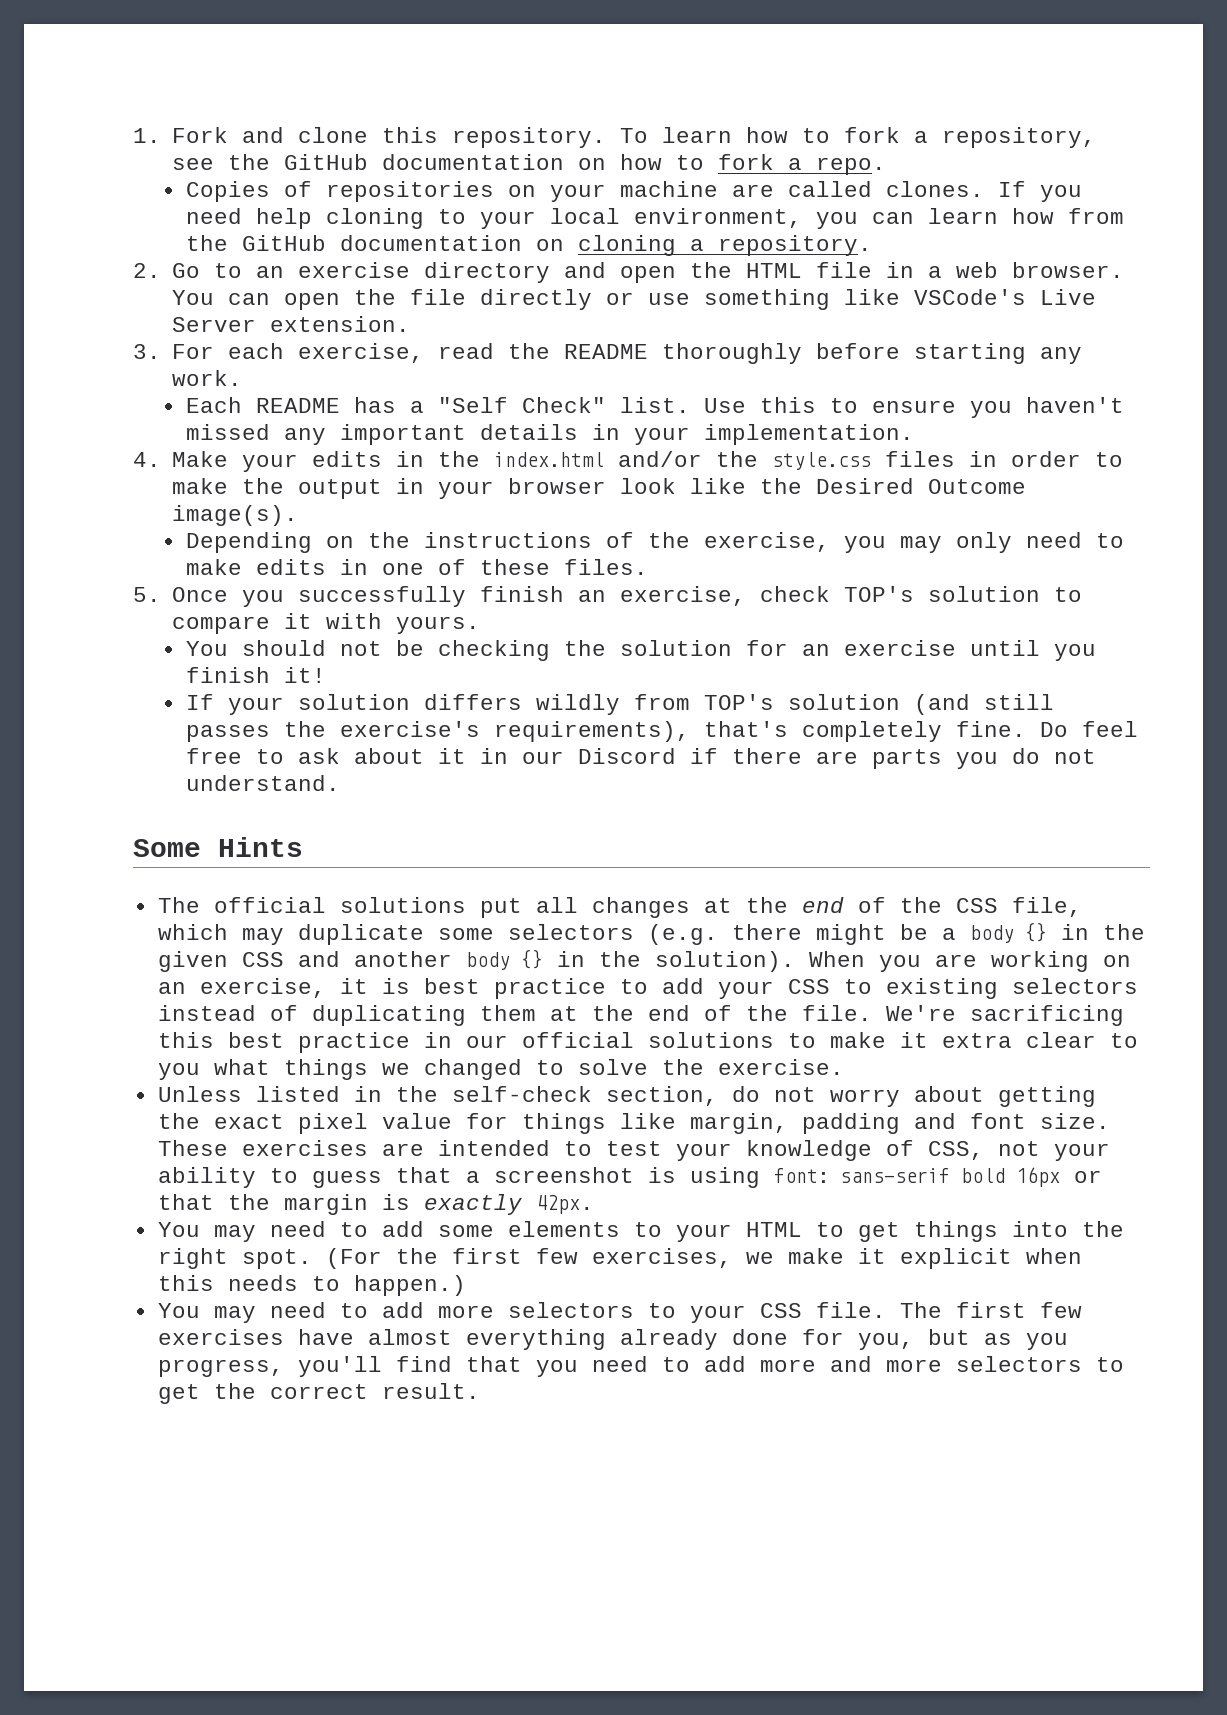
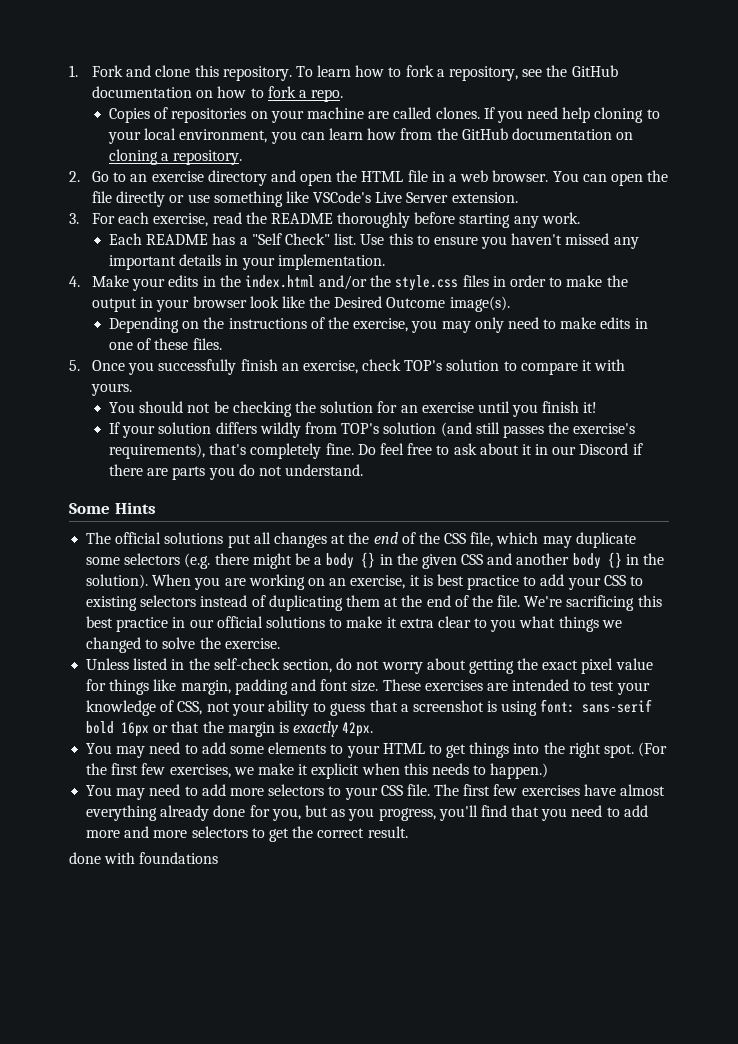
+ done with foundations

